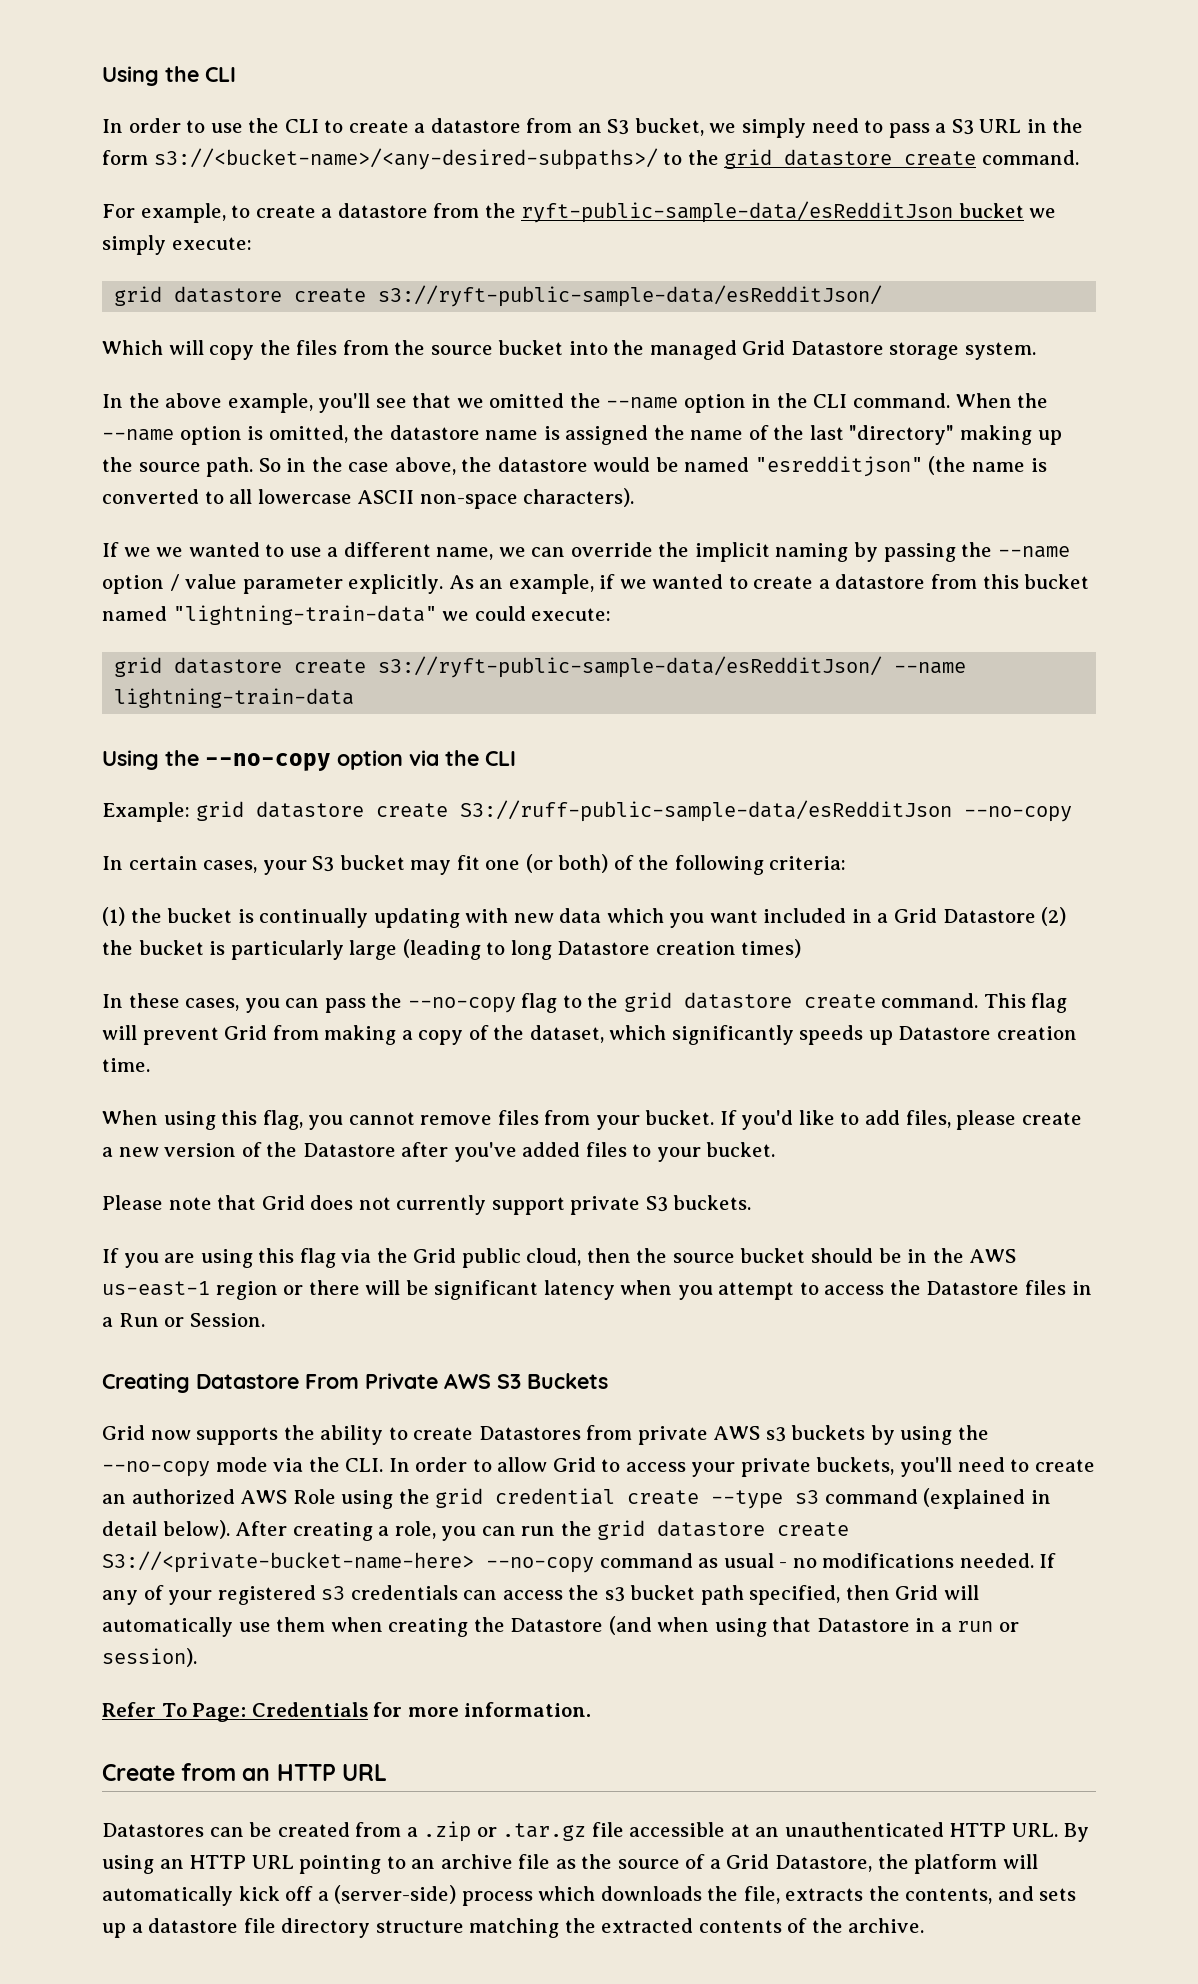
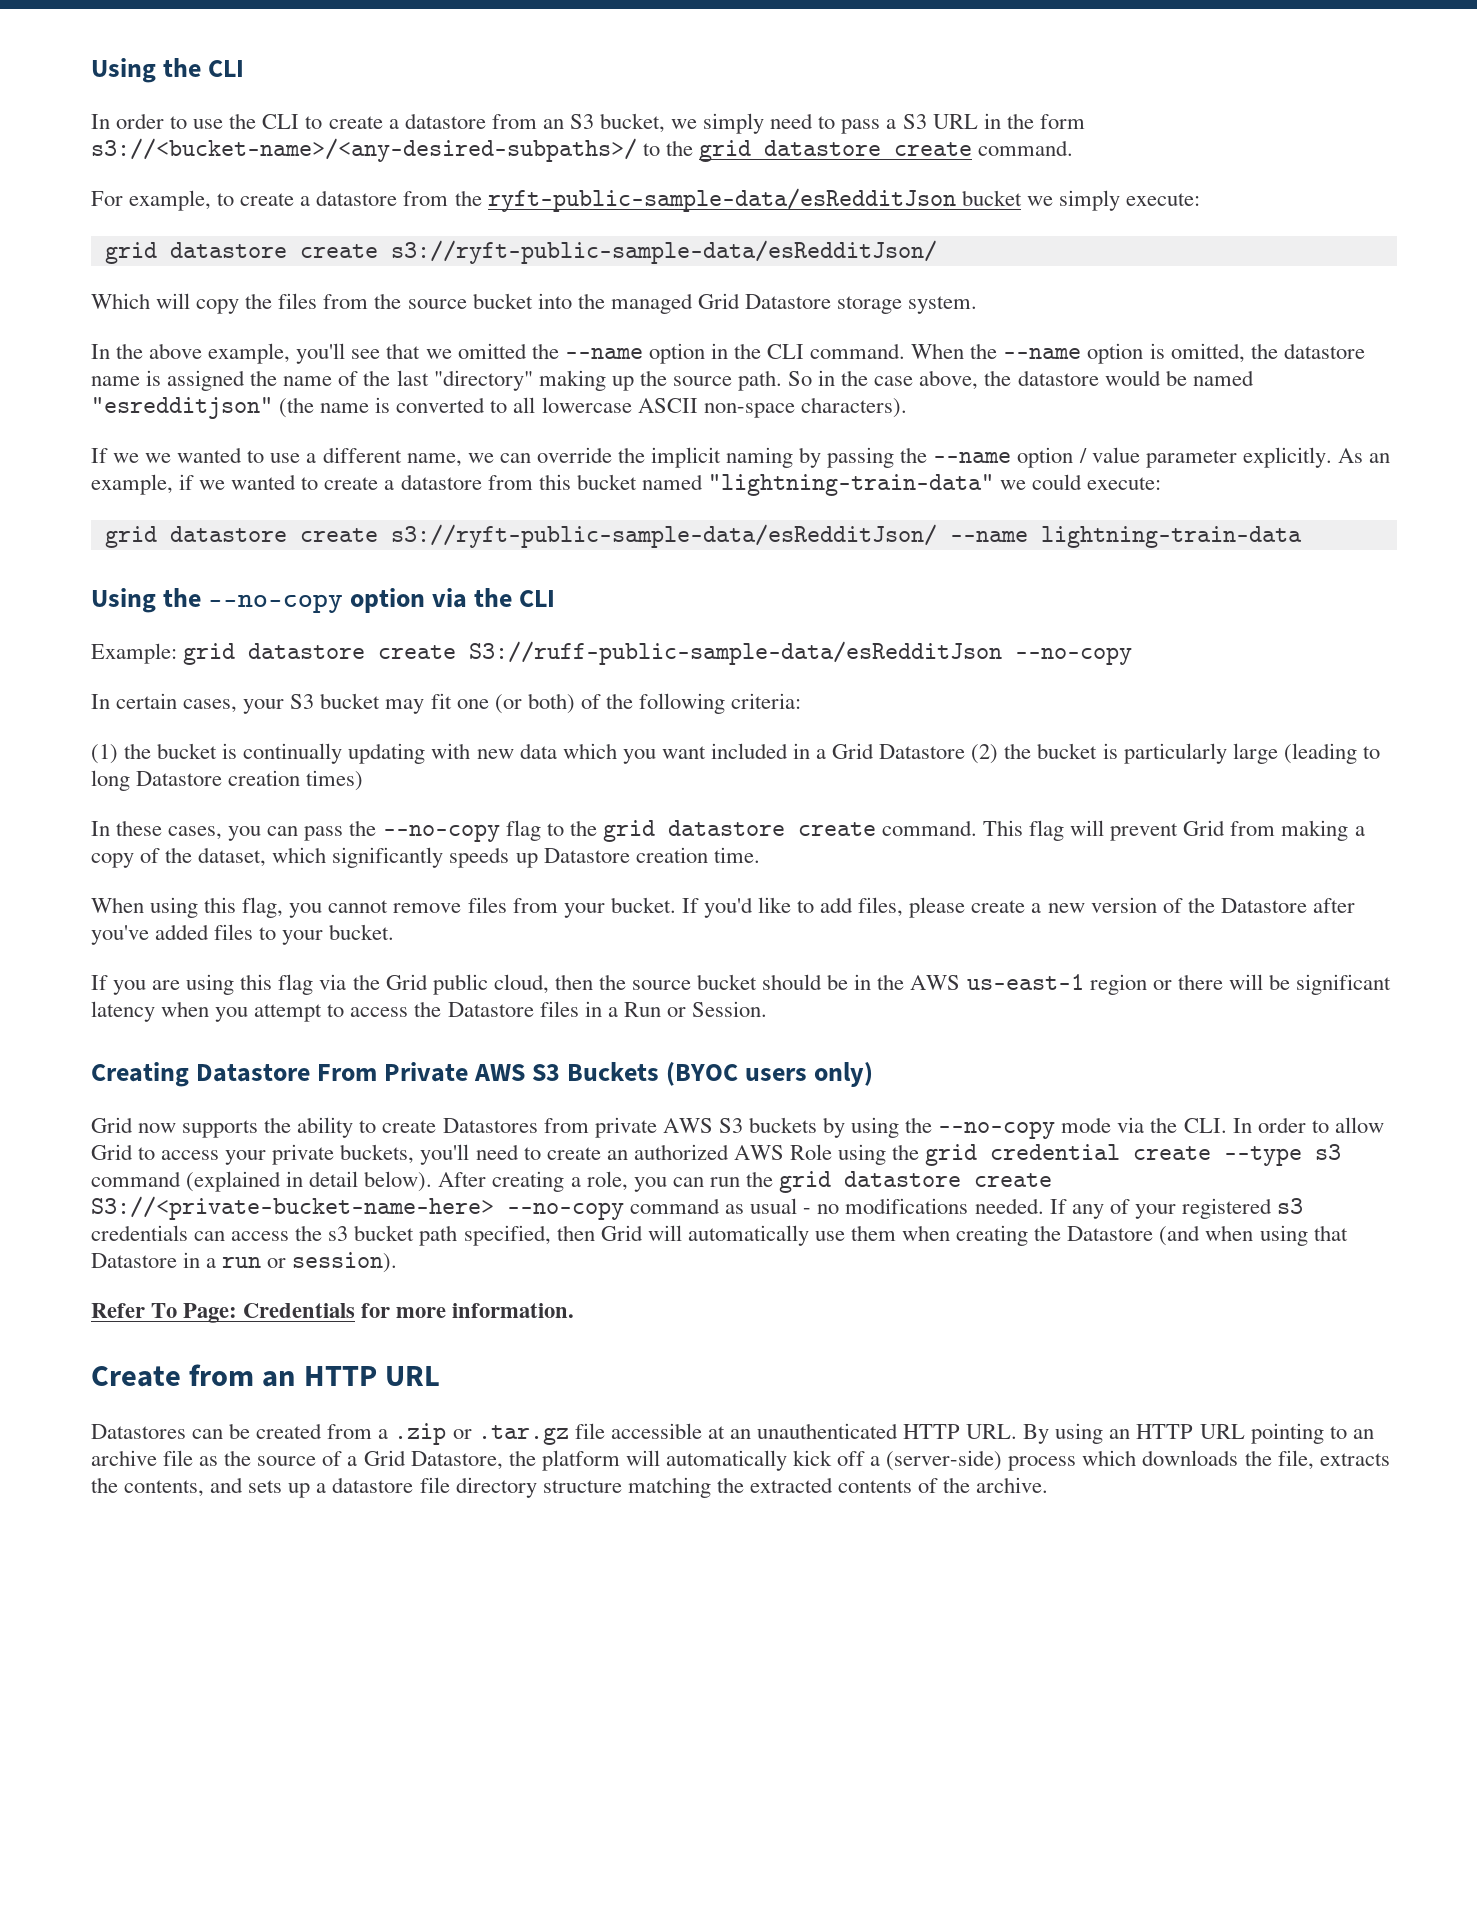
- Please note that Grid does not currently support private S3 buckets.
- Creating Datastore From Private AWS S3 Buckets
+ Creating Datastore From Private AWS S3 Buckets (BYOC users only)
- Grid now supports the ability to create Datastores from private AWS s3 buckets by using the --no-copy mode via the CLI. In order to allow Grid to access your private buckets, you'll need to create an authorized AWS Role using the grid credential create --type s3 command (explained in detail below).
+ Grid now supports the ability to create Datastores from private AWS S3 buckets by using the --no-copy mode via the CLI. In order to allow Grid to access your private buckets, you'll need to create an authorized AWS Role using the grid credential create --type s3 command (explained in detail below).

